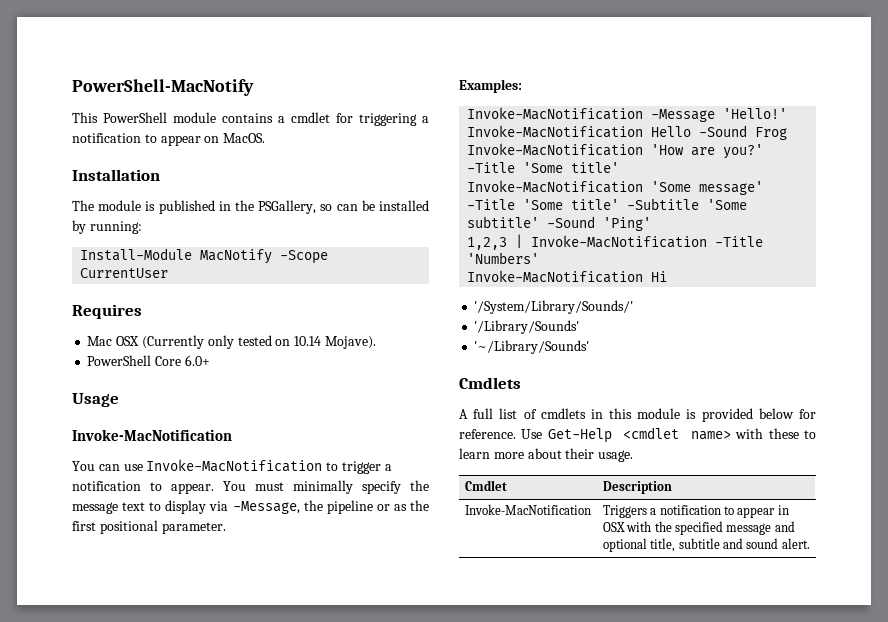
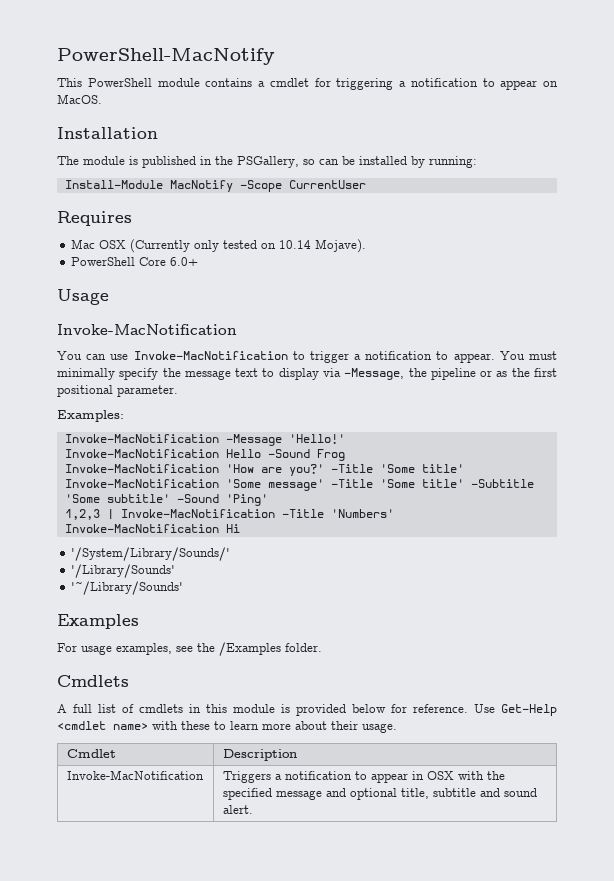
+ Examples
+ For usage examples, see the /Examples folder.

